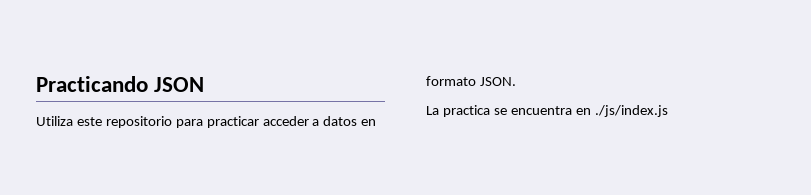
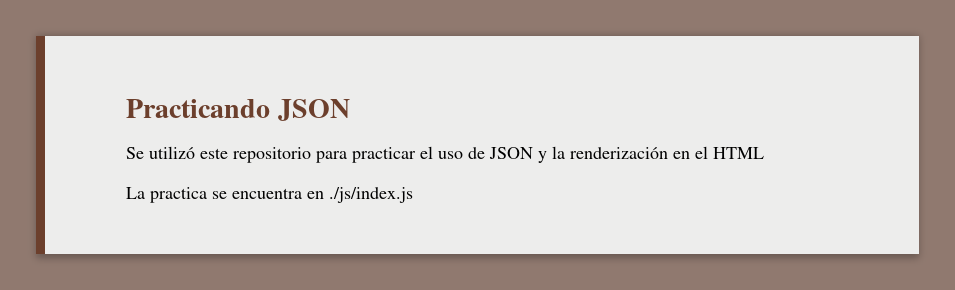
- Utiliza este repositorio para practicar acceder a datos en formato JSON.
+ Se utilizó este repositorio para practicar el uso de JSON y la renderización en el HTML

